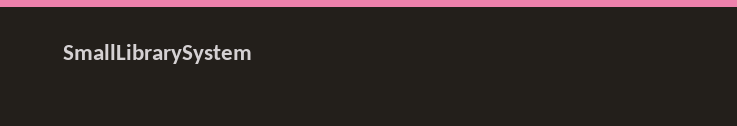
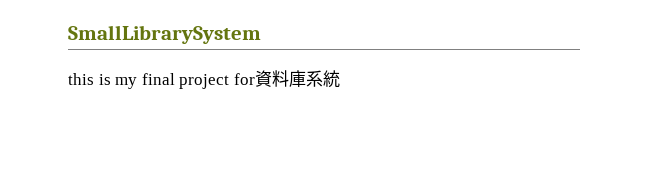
+ this is my final project for資料庫系統

